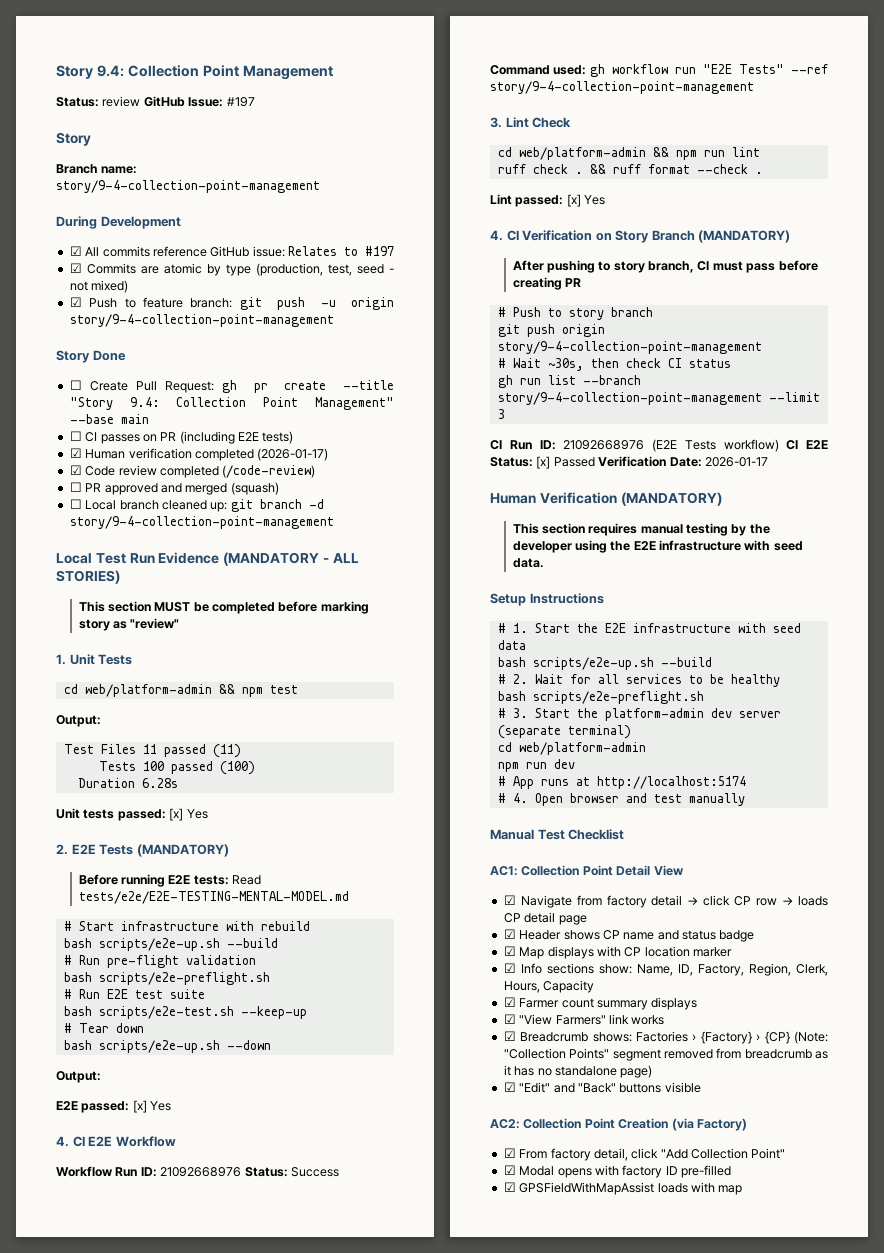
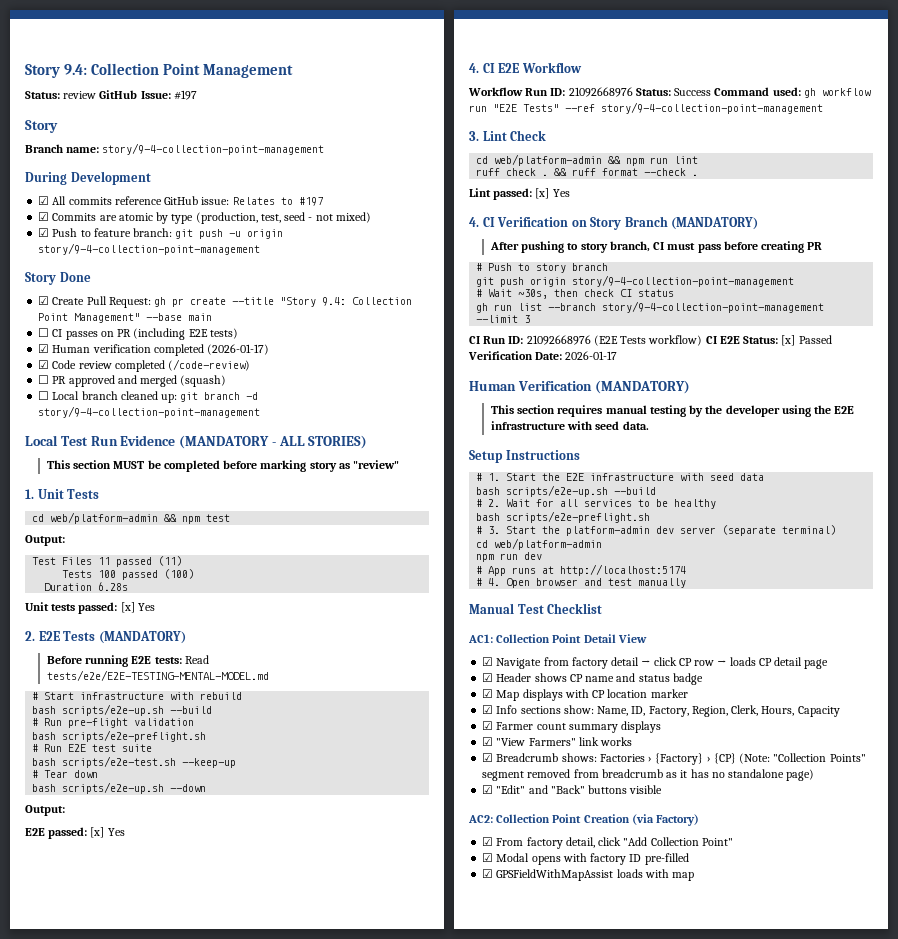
- ☐ Create Pull Request: gh pr create --title "Story 9.4: Collection Point Management" --base main
+ ☑ Create Pull Request: gh pr create --title "Story 9.4: Collection Point Management" --base main

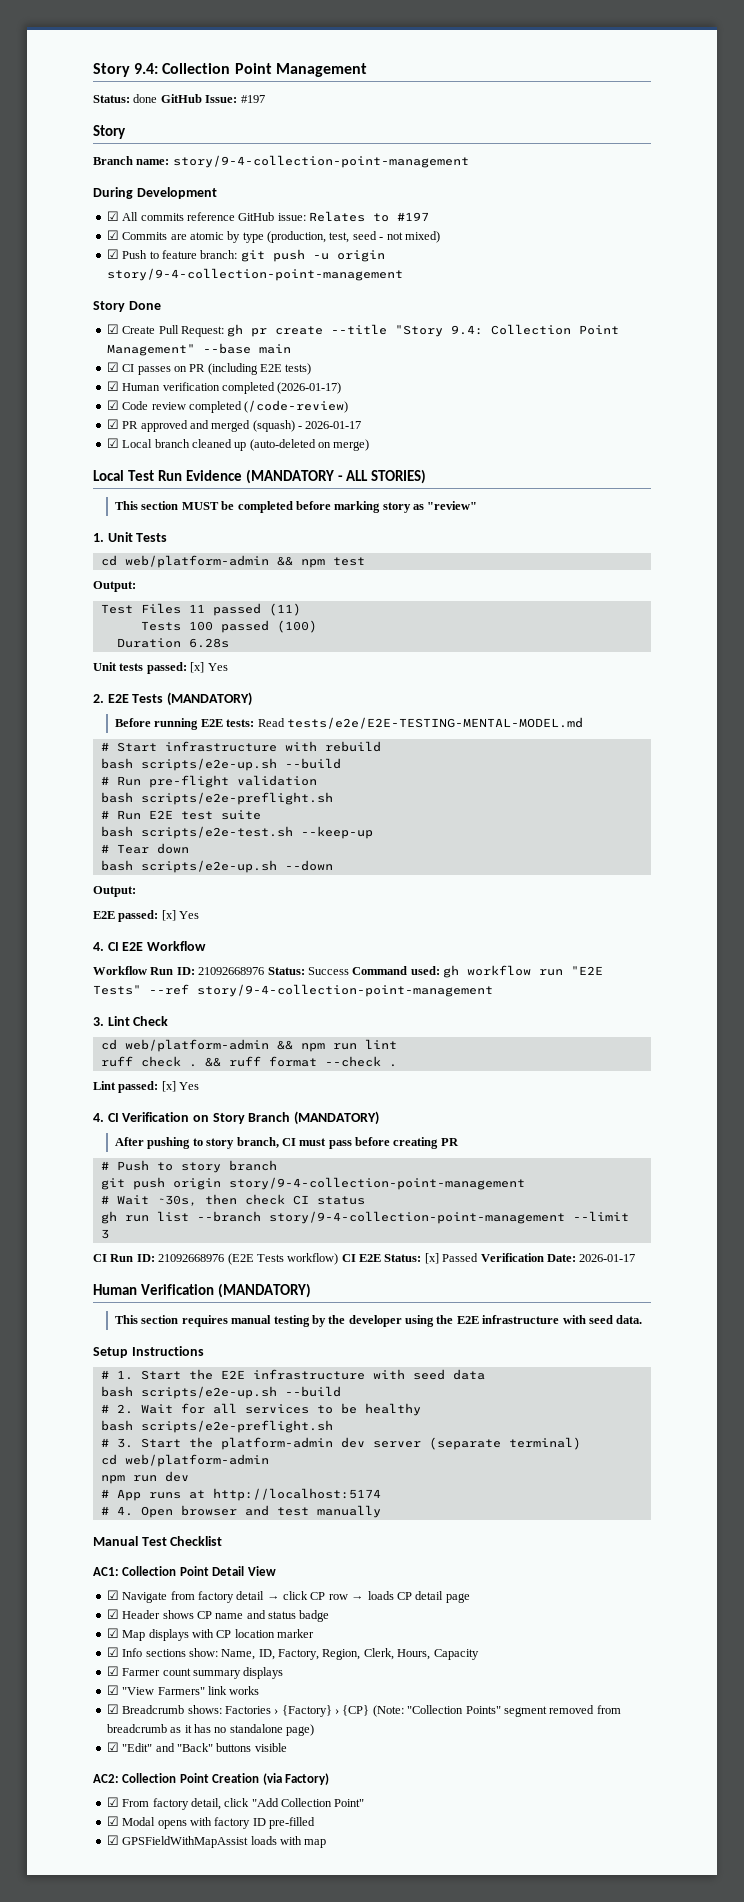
- Status: review GitHub Issue: #197
+ Status: done GitHub Issue: #197
- ☐ CI passes on PR (including E2E tests)
+ ☑ CI passes on PR (including E2E tests)
- ☐ PR approved and merged (squash)
- ☐ Local branch cleaned up: git branch -d story/9-4-collection-point-management
+ ☑ PR approved and merged (squash) - 2026-01-17
+ ☑ Local branch cleaned up (auto-deleted on merge)

